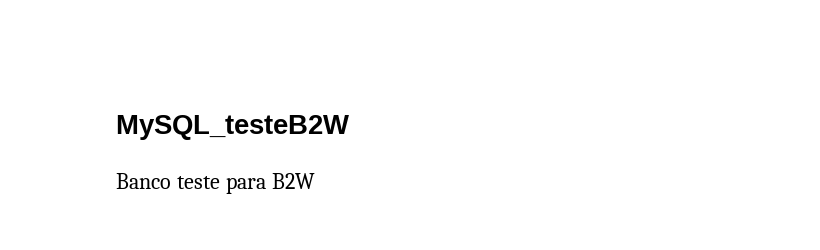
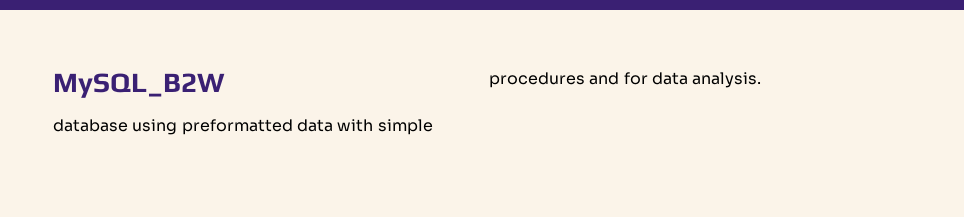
- MySQL_testeB2W
- Banco teste para B2W
+ MySQL_B2W
+ database using preformatted data with simple procedures and for data analysis.

